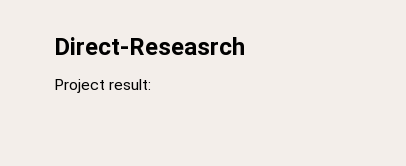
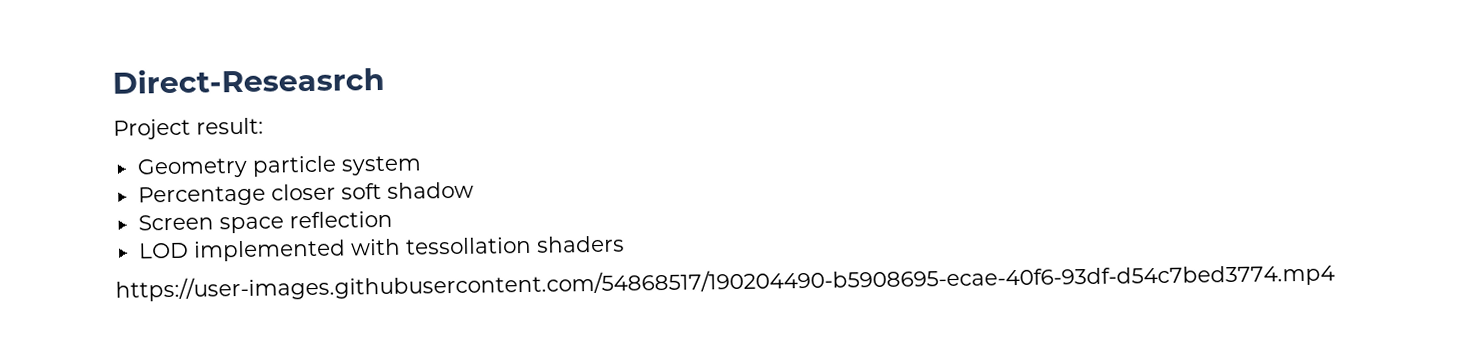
+ Geometry particle system
+ Percentage closer soft shadow
+ Screen space reflection
+ LOD implemented with tessollation shaders
+ https://user-images.githubusercontent.com/54868517/190204490-b5908695-ecae-40f6-93df-d54c7bed3774.mp4

